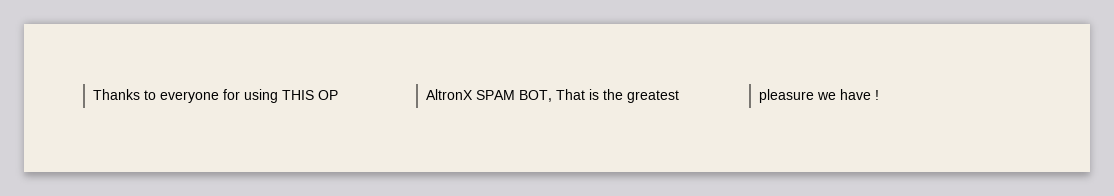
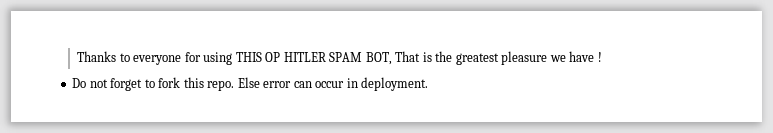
- Thanks to everyone for using THIS OP AltronX SPAM BOT, That is the greatest pleasure we have !
+ Thanks to everyone for using THIS OP HITLER SPAM BOT, That is the greatest pleasure we have !
+ Do not forget to fork this repo. Else error can occur in deployment.

